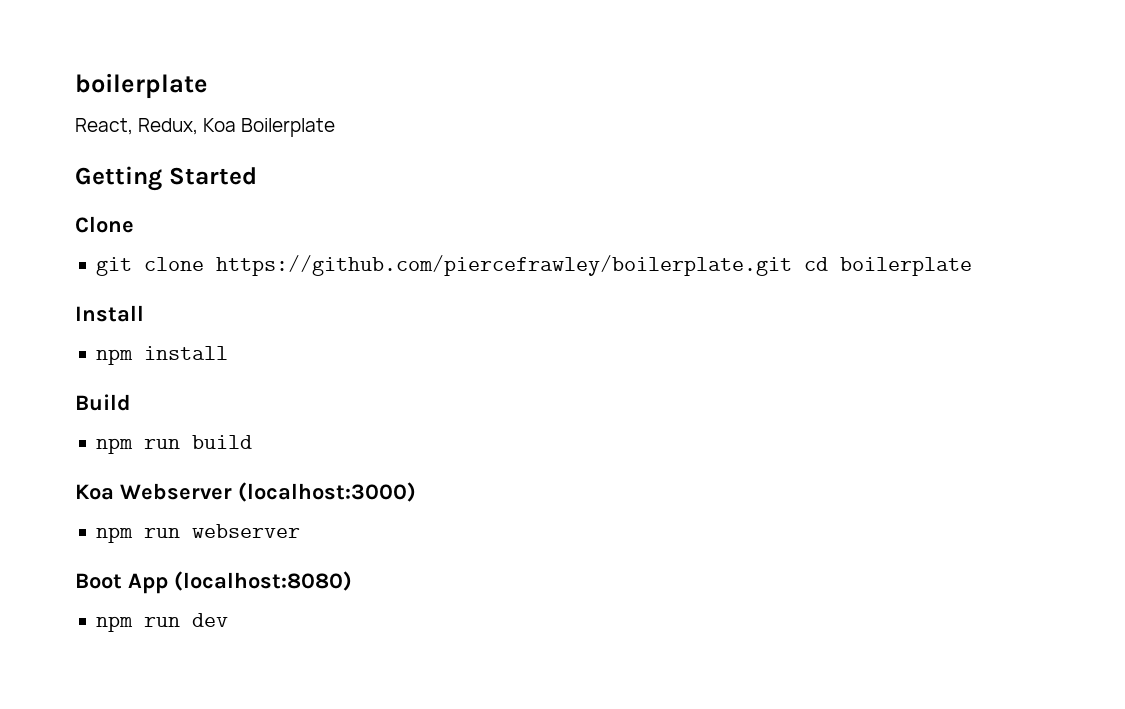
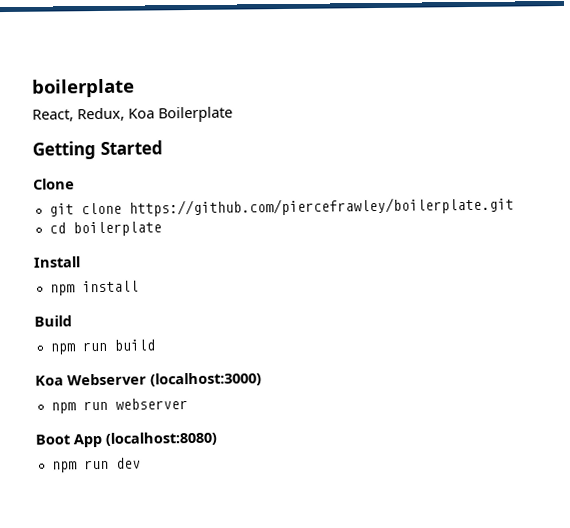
- git clone https://github.com/piercefrawley/boilerplate.git cd boilerplate
+ git clone https://github.com/piercefrawley/boilerplate.git
+ cd boilerplate

